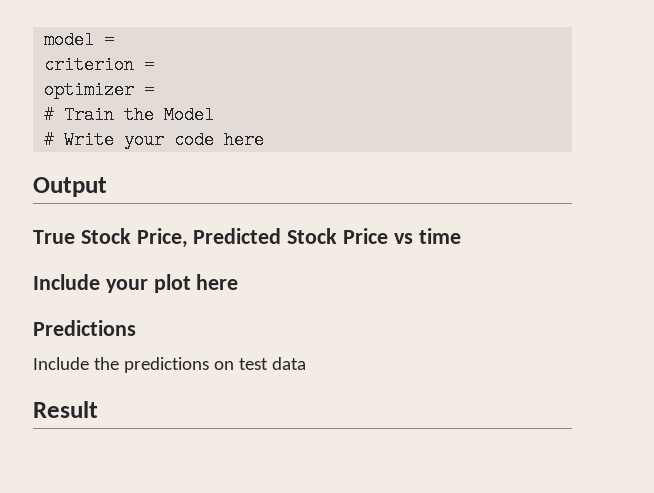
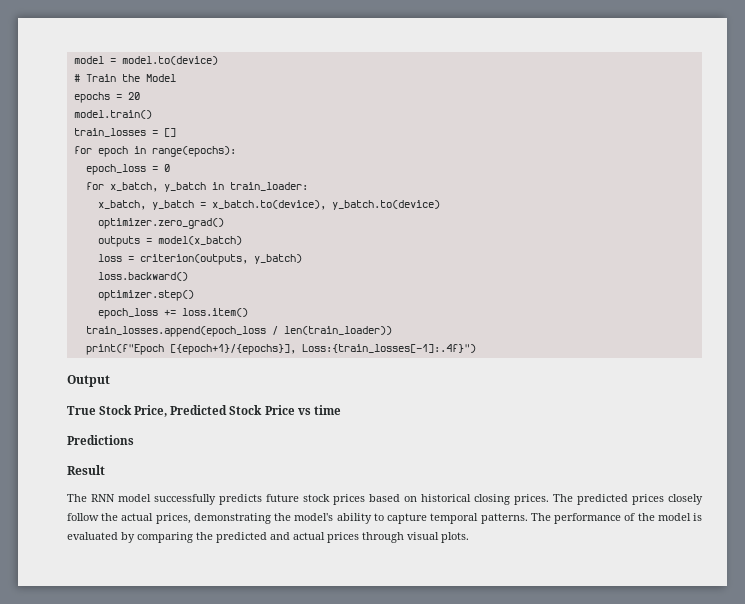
- model =
- criterion =
- optimizer =
+ model = model.to(device)
- # Write your code here
+ epochs = 20
+ model.train()
+ train_losses = []
+ for epoch in range(epochs):
+ epoch_loss = 0
+ for x_batch, y_batch in train_loader:
+ x_batch, y_batch = x_batch.to(device), y_batch.to(device)
+ optimizer.zero_grad()
+ outputs = model(x_batch)
+ loss = criterion(outputs, y_batch)
+ loss.backward()
+ optimizer.step()
+ epoch_loss += loss.item()
+ train_losses.append(epoch_loss / len(train_loader))
+ print(f"Epoch [{epoch+1}/{epochs}], Loss:{train_losses[-1]:.4f}")
- Include your plot here
  Predictions
- Include the predictions on test data
  Result
+ The RNN model successfully predicts future stock prices based on historical closing prices. The predicted prices closely follow the actual prices, demonstrating the model's ability to capture temporal patterns. The performance of the model is evaluated by comparing the predicted and actual prices through visual plots.

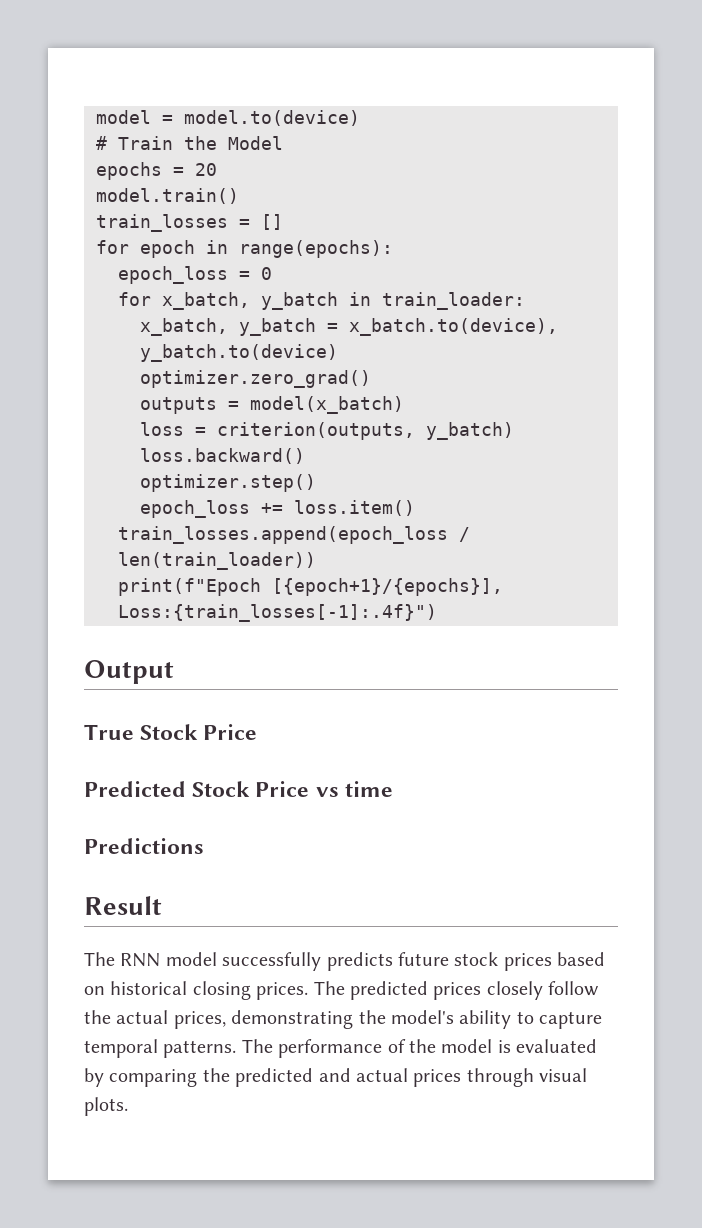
- True Stock Price, Predicted Stock Price vs time
+ True Stock Price
+ Predicted Stock Price vs time

